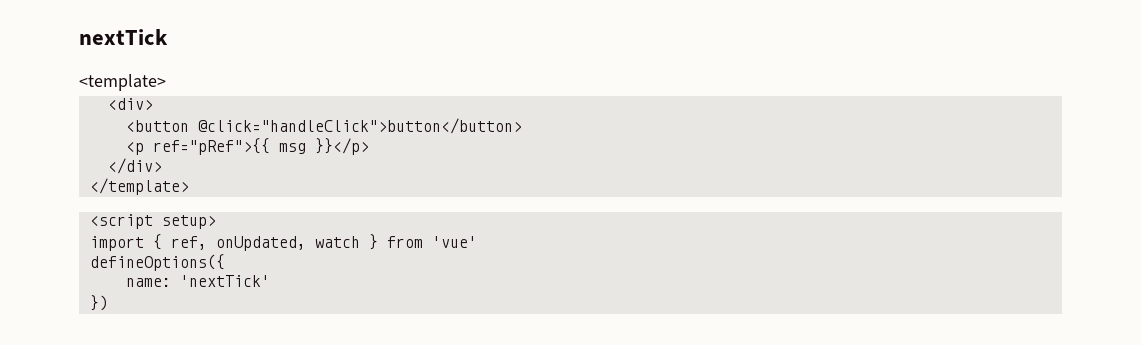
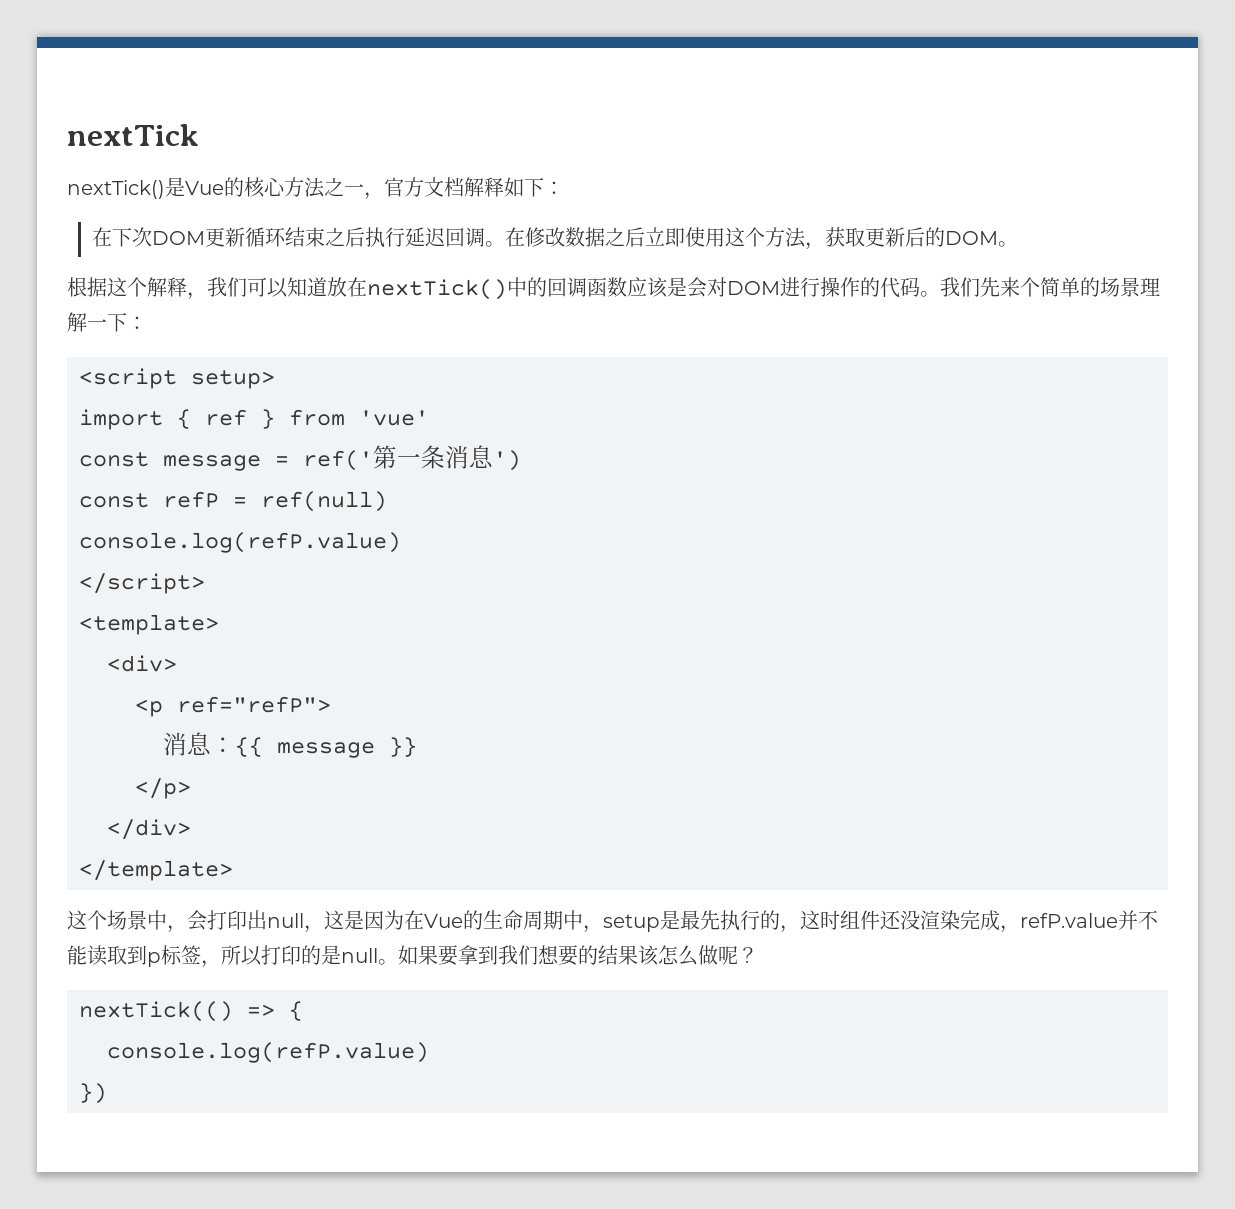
- <template>
- <div>
- <button @click="handleClick">button</button>
- <p ref="pRef">{{ msg }}</p>
- </div>
- </template>
+ nextTick()是Vue的核心方法之一，官方文档解释如下：
+ 在下次DOM更新循环结束之后执行延迟回调。在修改数据之后立即使用这个方法，获取更新后的DOM。
+ 根据这个解释，我们可以知道放在nextTick()中的回调函数应该是会对DOM进行操作的代码。我们先来个简单的场景理解一下：
- import { ref, onUpdated, watch } from 'vue'
+ import { ref } from 'vue'
- defineOptions({
- name: 'nextTick'
+ const message = ref('第一条消息')
+ const refP = ref(null)
+ console.log(refP.value)
+ </script>
+ <template>
+ <div>
+ <p ref="refP">
+ 消息：{{ message }}
+ </p>
+ </div>
+ </template>
+ 这个场景中，会打印出null，这是因为在Vue的生命周期中，setup是最先执行的，这时组件还没渲染完成，refP.value并不能读取到p标签，所以打印的是null。如果要拿到我们想要的结果该怎么做呢？
+ nextTick(() => {
+ console.log(refP.value)

